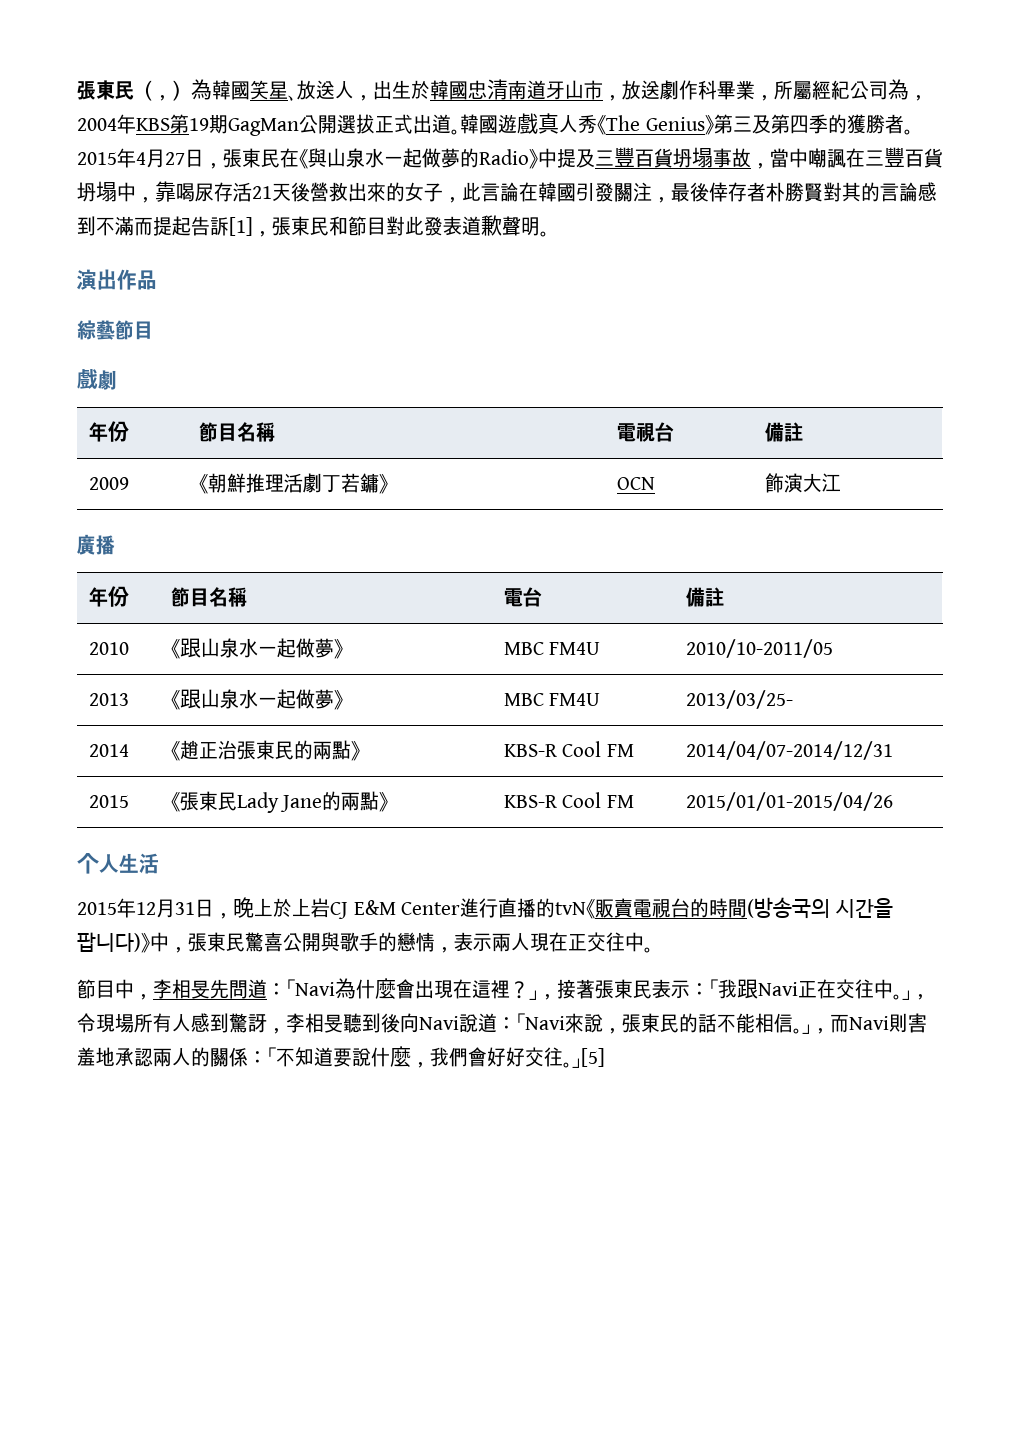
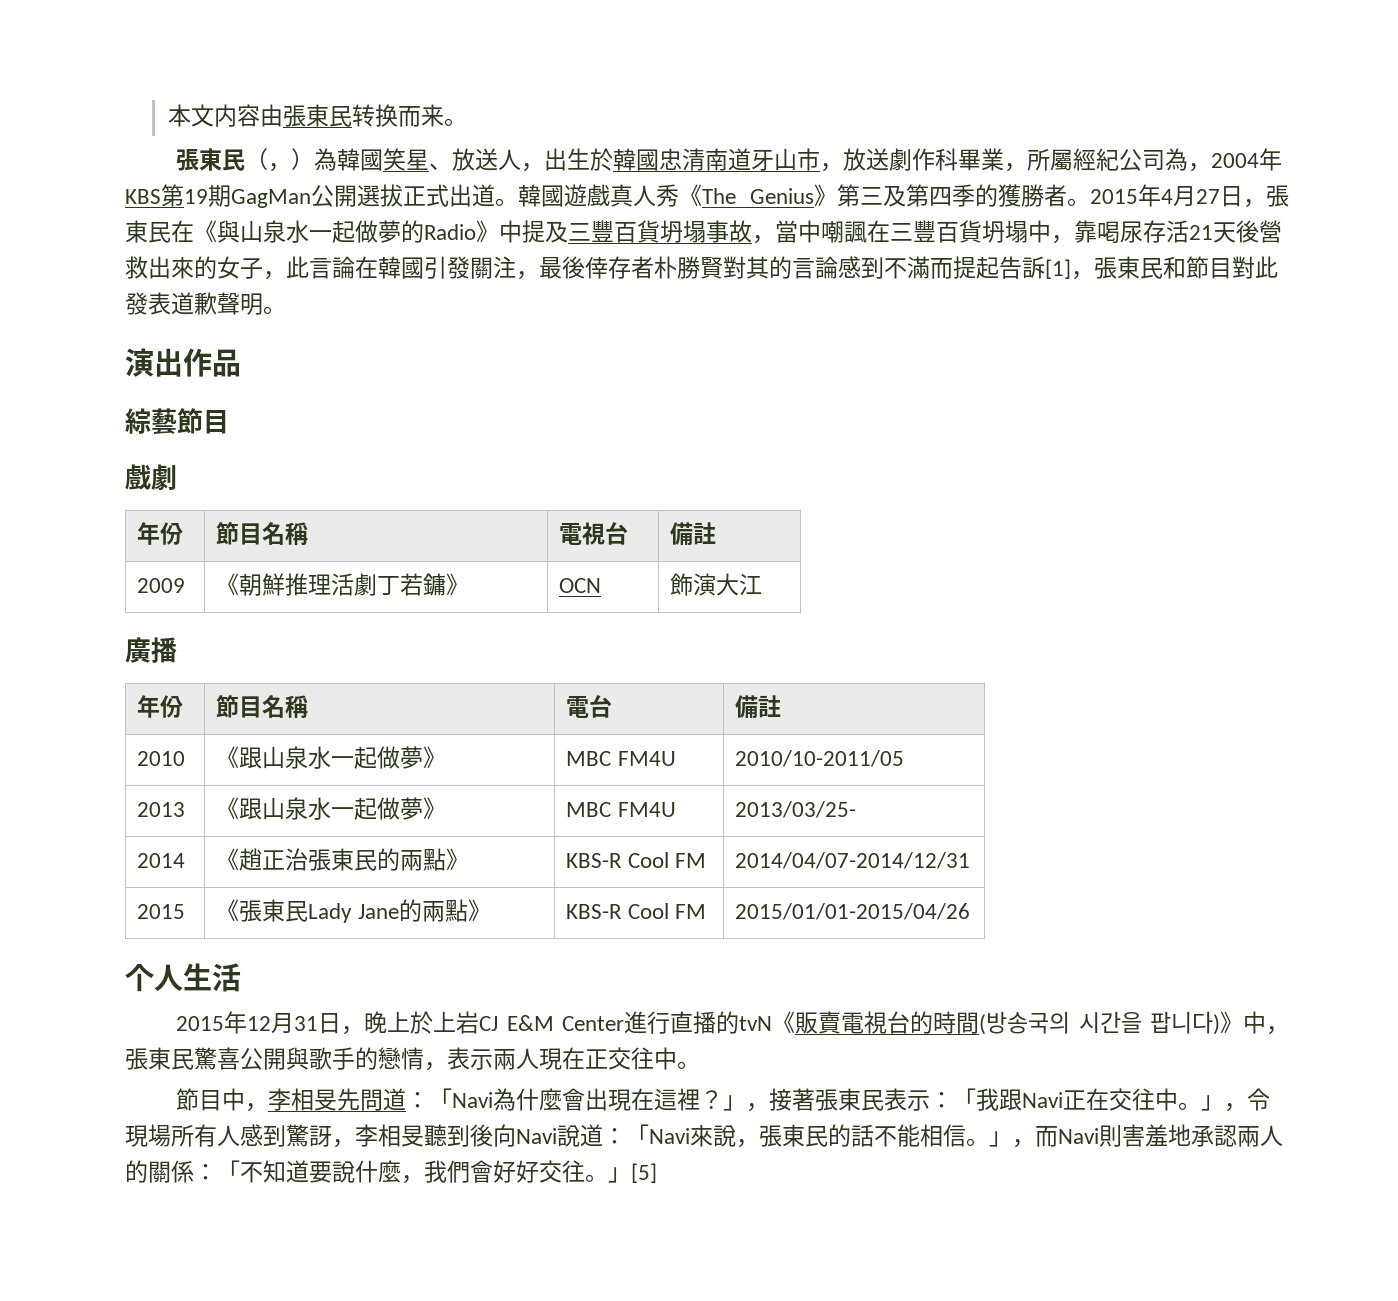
+ 本文内容由張東民转换而来。

